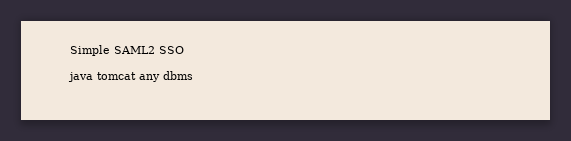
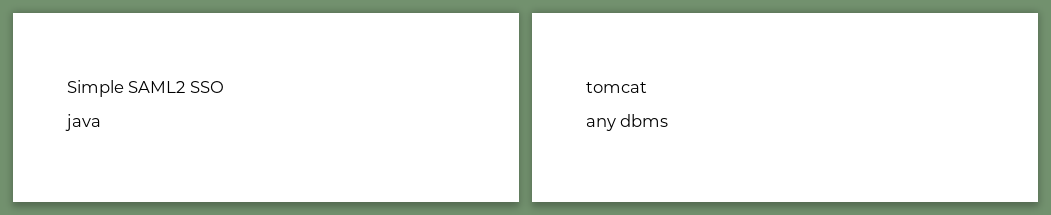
- java tomcat any dbms
+ java
+ tomcat
+ any dbms

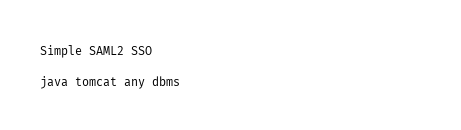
- java
- tomcat
- any dbms
+ java tomcat any dbms

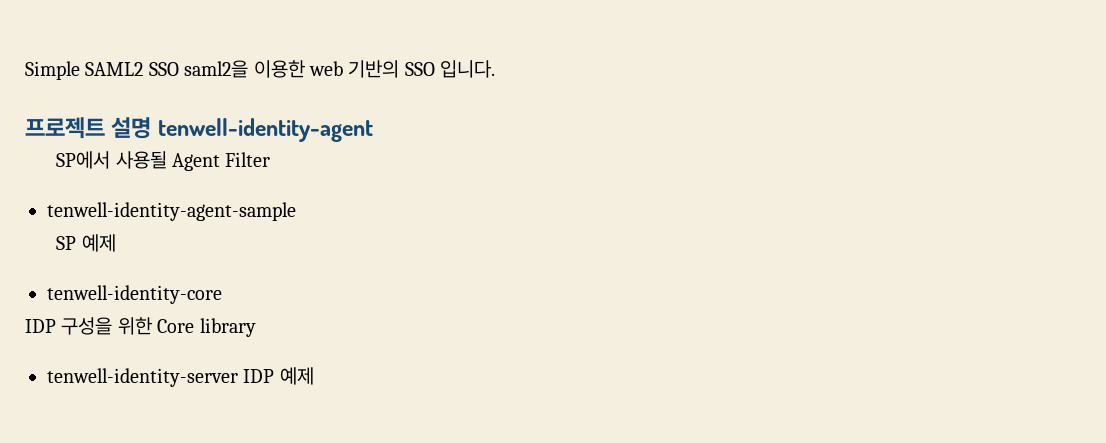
- Simple SAML2 SSO
- java tomcat any dbms
+ Simple SAML2 SSO saml2을 이용한 web 기반의 SSO 입니다.
+ 프로젝트 설명 tenwell-identity-agent
+ SP에서 사용될 Agent Filter
+ tenwell-identity-agent-sample
+ SP 예제
+ tenwell-identity-core
+ IDP 구성을 위한 Core library
+ tenwell-identity-server IDP 예제

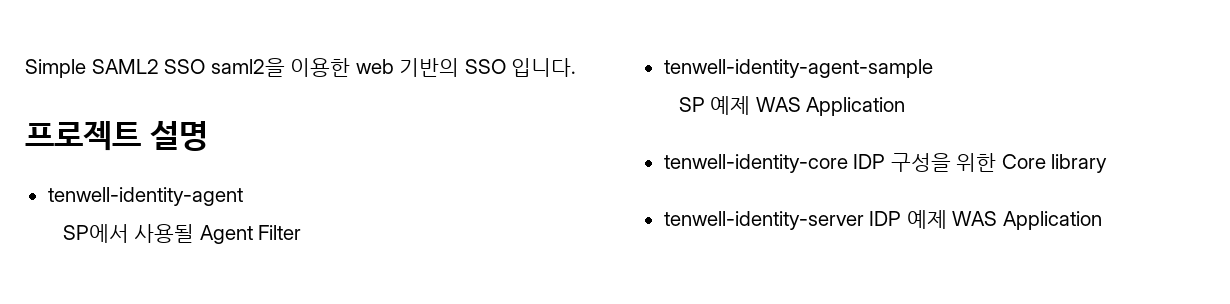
- 프로젝트 설명 tenwell-identity-agent
+ 프로젝트 설명
+ tenwell-identity-agent
- SP 예제
+ SP 예제 WAS Application
- tenwell-identity-core
- IDP 구성을 위한 Core library
+ tenwell-identity-core IDP 구성을 위한 Core library
- tenwell-identity-server IDP 예제
+ tenwell-identity-server IDP 예제 WAS Application

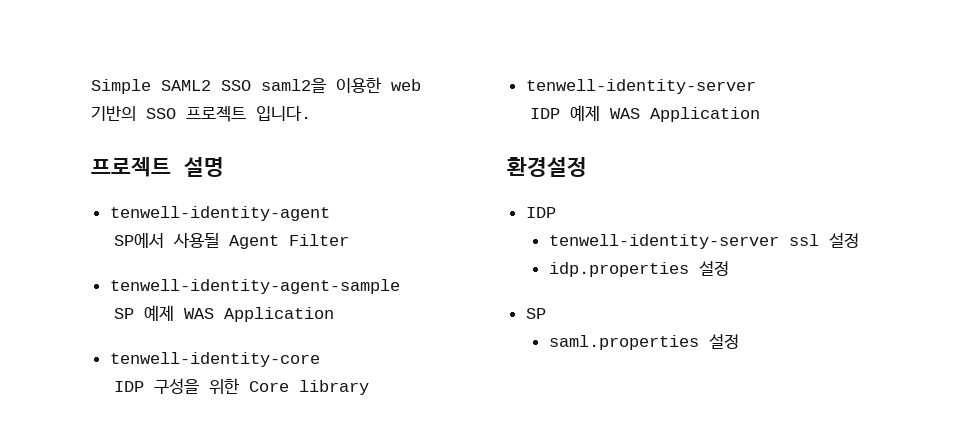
- Simple SAML2 SSO saml2을 이용한 web 기반의 SSO 입니다.
+ Simple SAML2 SSO saml2을 이용한 web 기반의 SSO 프로젝트 입니다.
- tenwell-identity-core IDP 구성을 위한 Core library
- tenwell-identity-server IDP 예제 WAS Application
+ tenwell-identity-core
+ IDP 구성을 위한 Core library
+ tenwell-identity-server
+ IDP 예제 WAS Application
+ 환경설정
+ IDP
+ tenwell-identity-server ssl 설정
+ idp.properties 설정
+ SP
+ saml.properties 설정

